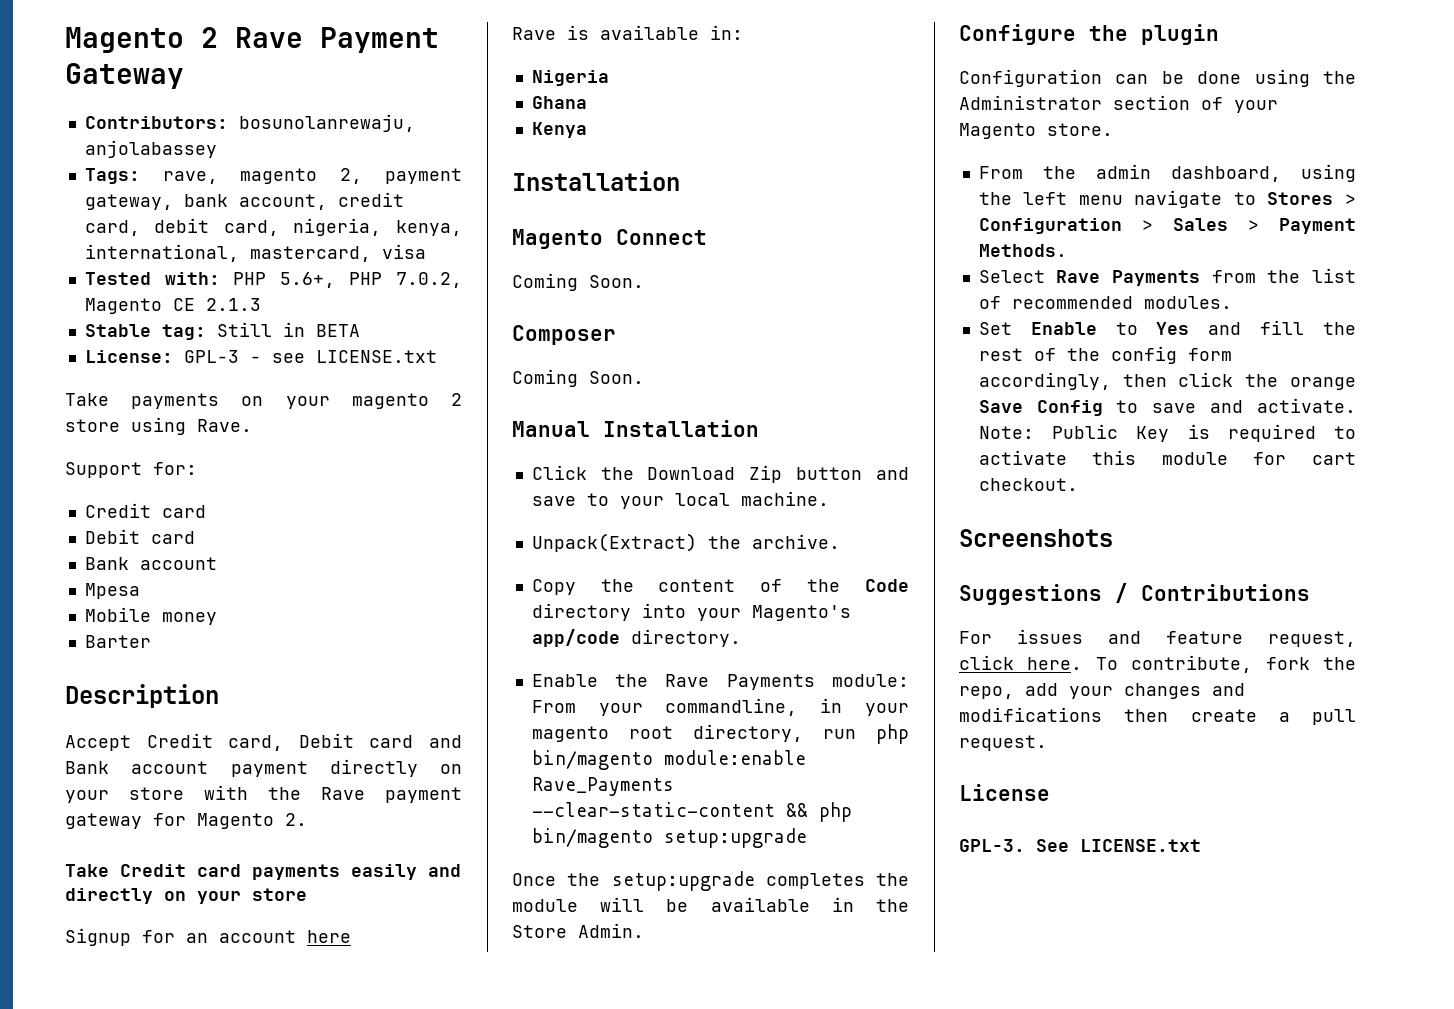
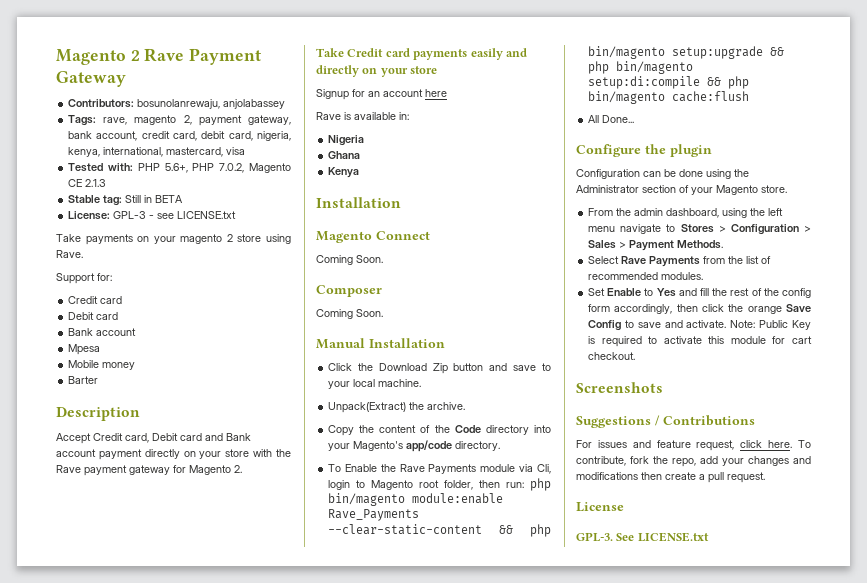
- Enable the Rave Payments module: From your commandline, in your magento root directory, run php bin/magento module:enable Rave_Payments --clear-static-content && php bin/magento setup:upgrade
- Once the setup:upgrade completes the module will be available in the Store Admin.
+ To Enable the Rave Payments module via Cli, login to Magento root folder, then run: php bin/magento module:enable Rave_Payments --clear-static-content && php bin/magento setup:upgrade && php bin/magento setup:di:compile && php bin/magento cache:flush
+ All Done...

